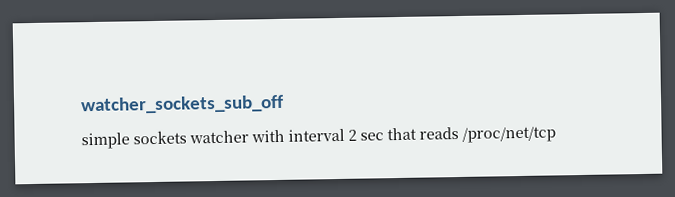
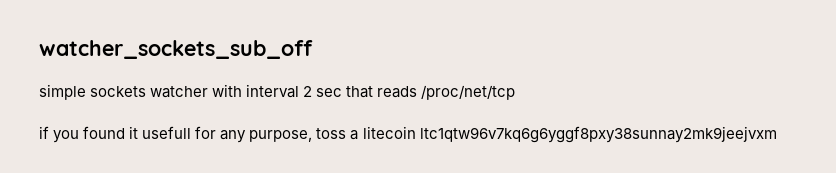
+ if you found it usefull for any purpose, toss a litecoin ltc1qtw96v7kq6g6yggf8pxy38sunnay2mk9jeejvxm

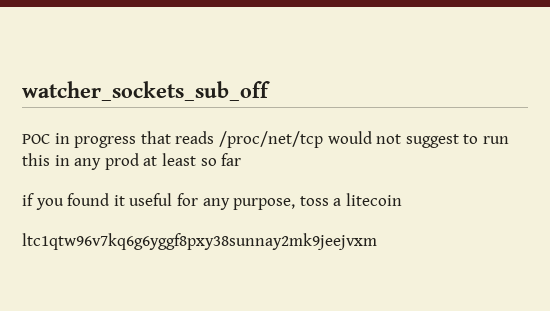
- simple sockets watcher with interval 2 sec that reads /proc/net/tcp
+ POC in progress that reads /proc/net/tcp would not suggest to run this in any prod at least so far
- if you found it usefull for any purpose, toss a litecoin ltc1qtw96v7kq6g6yggf8pxy38sunnay2mk9jeejvxm
+ if you found it useful for any purpose, toss a litecoin
+ ltc1qtw96v7kq6g6yggf8pxy38sunnay2mk9jeejvxm

